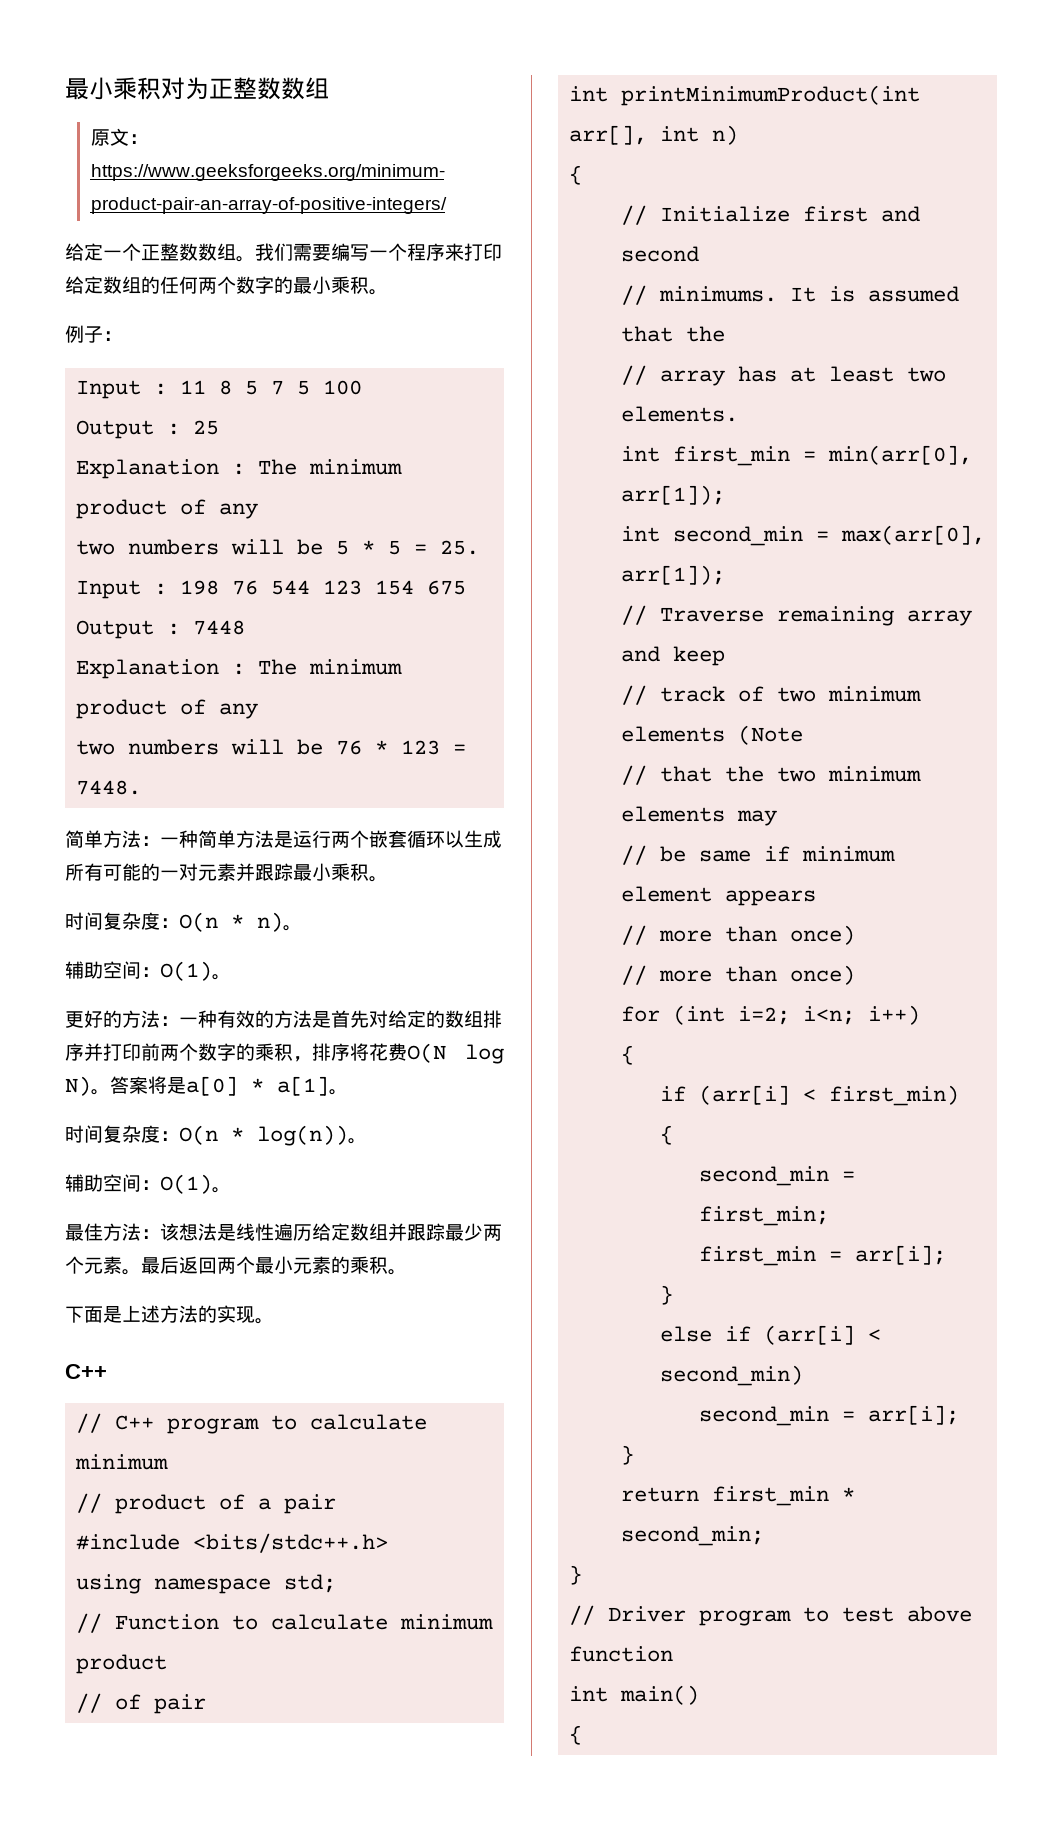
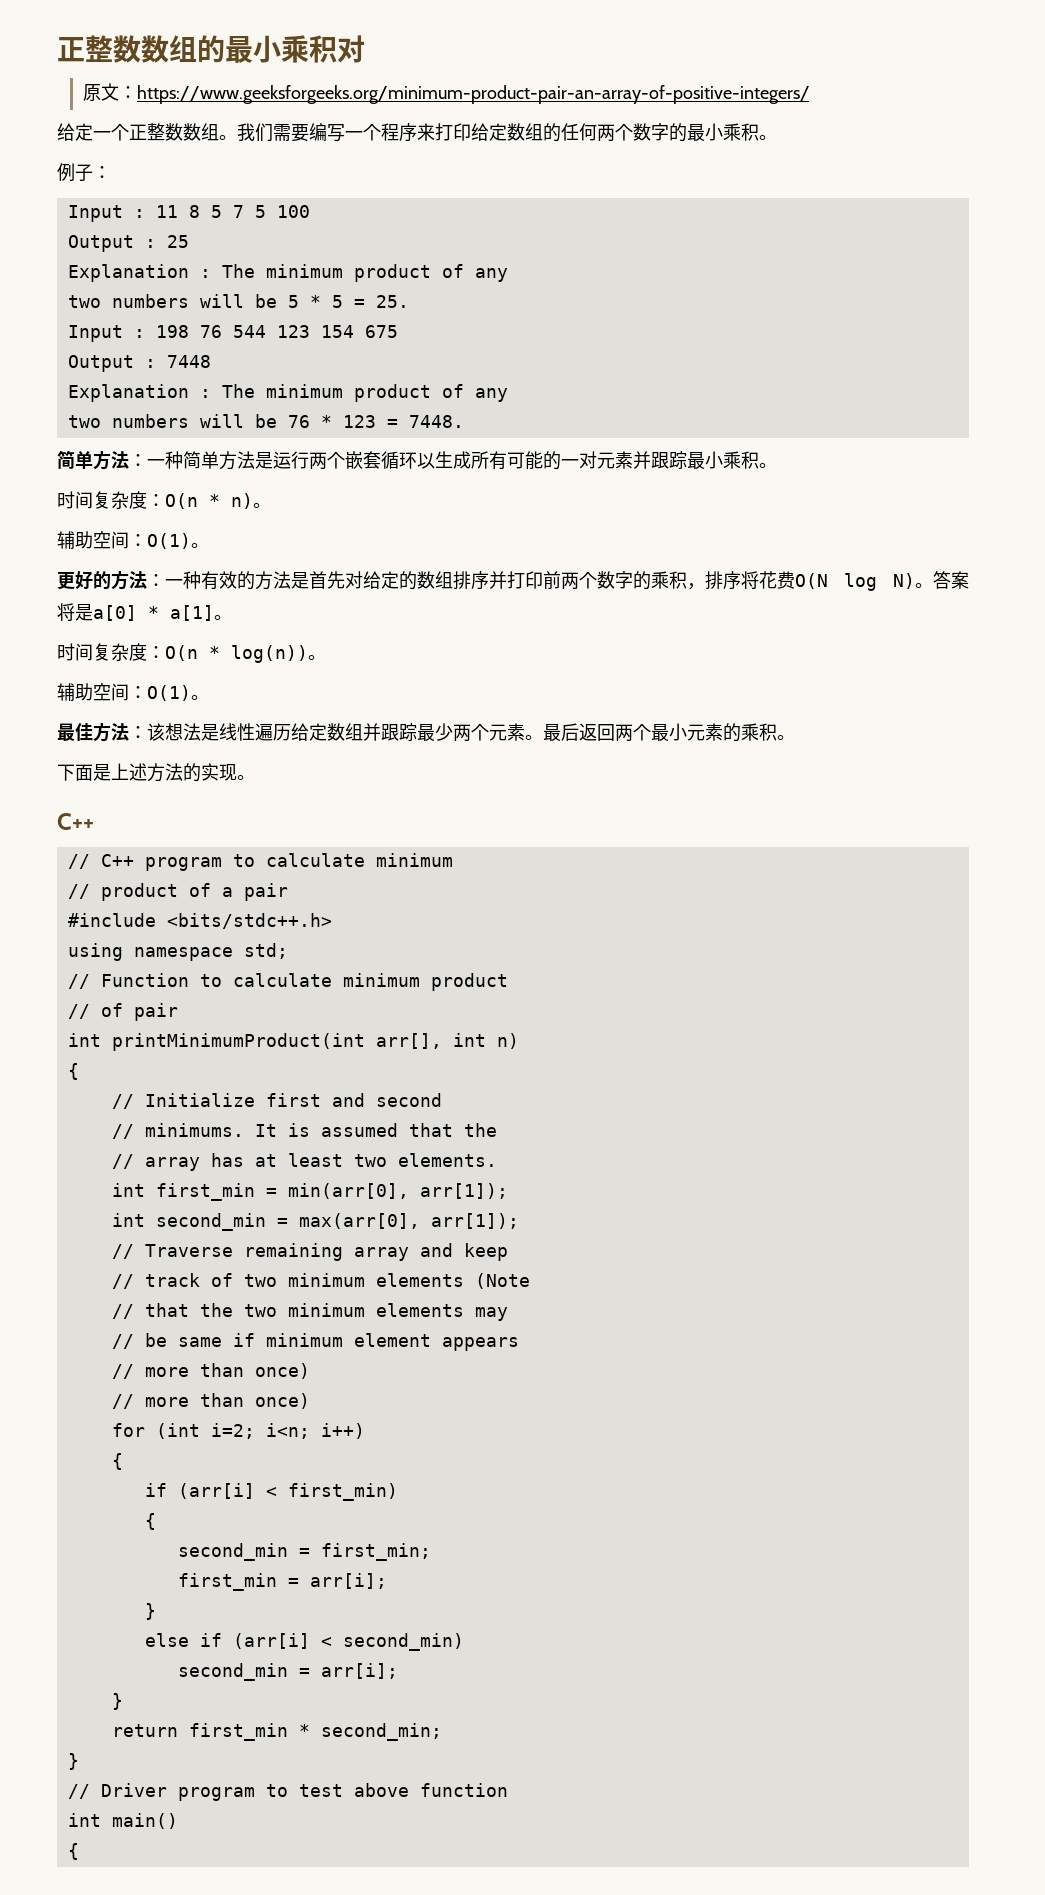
- 最小乘积对为正整数数组
+ 正整数数组的最小乘积对

